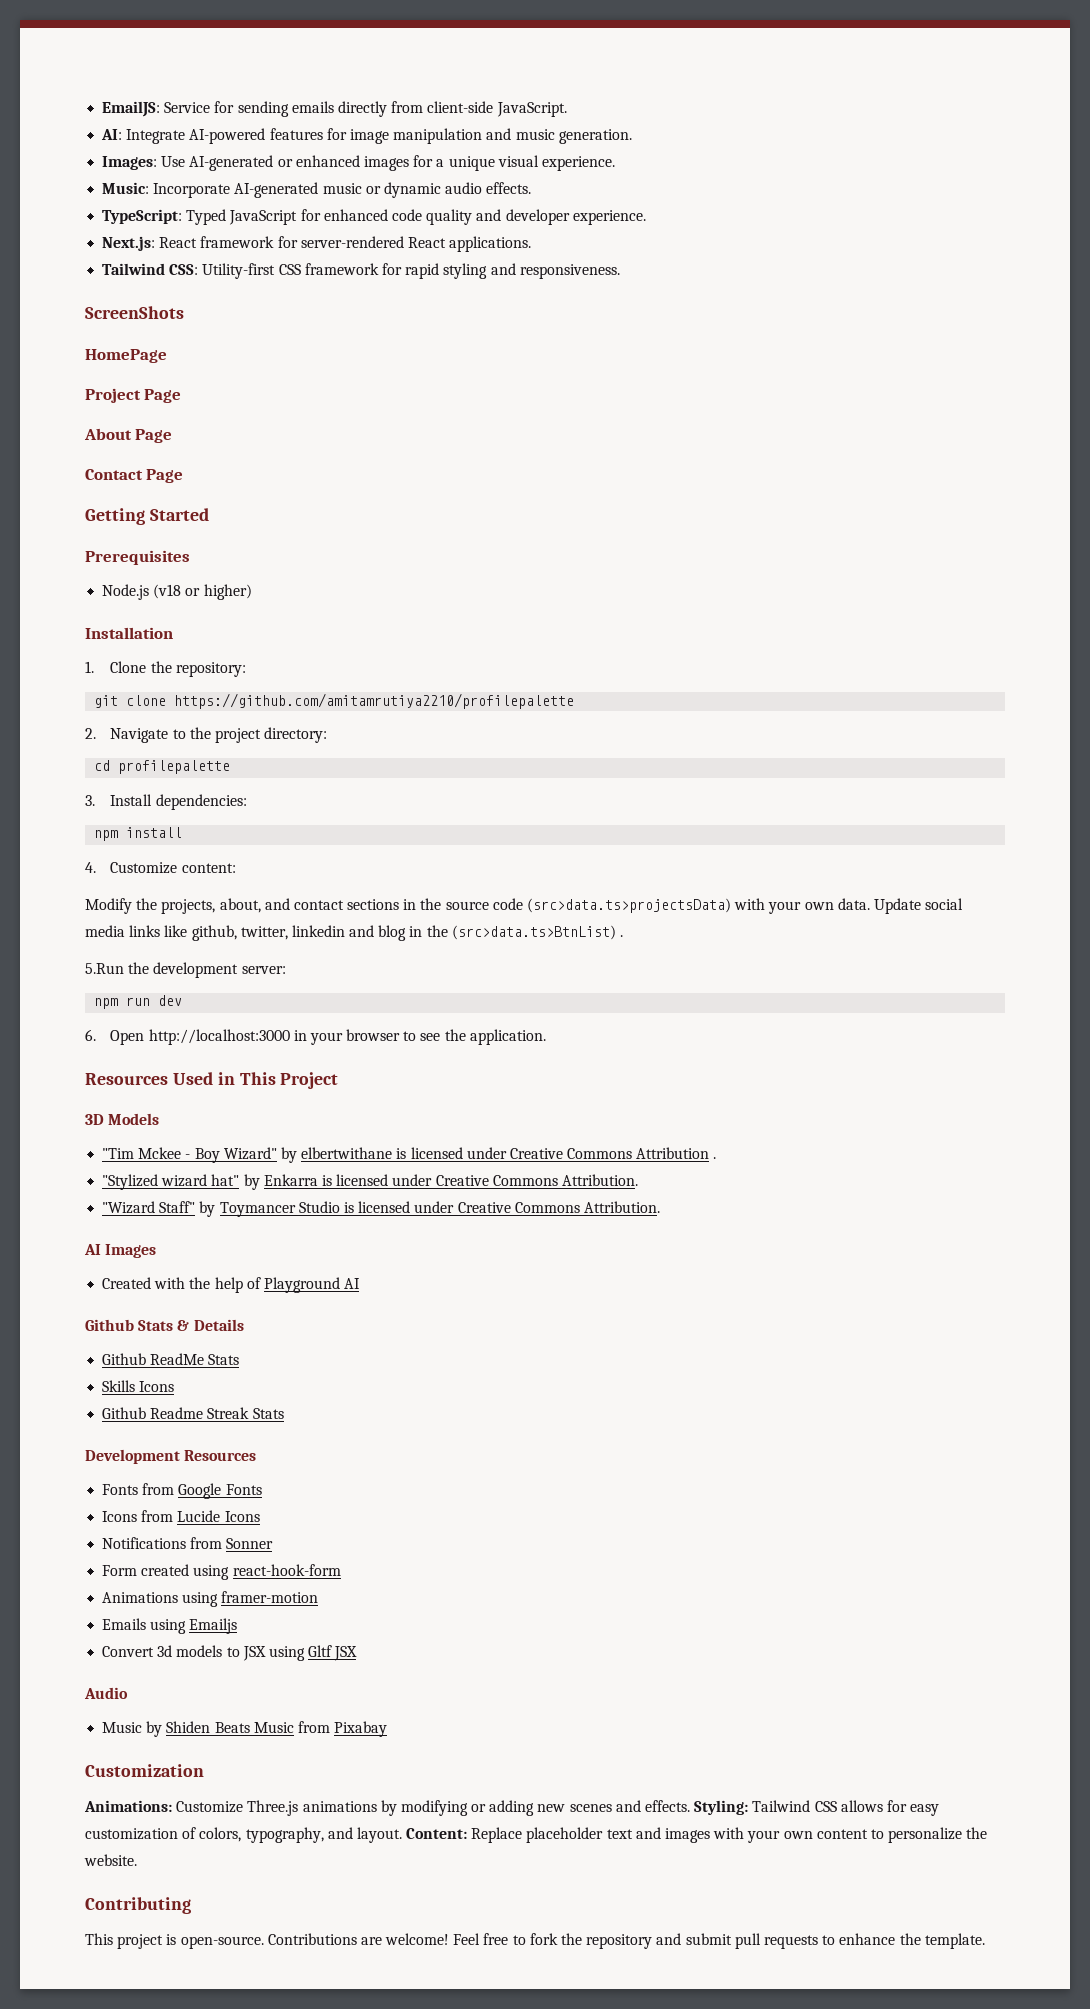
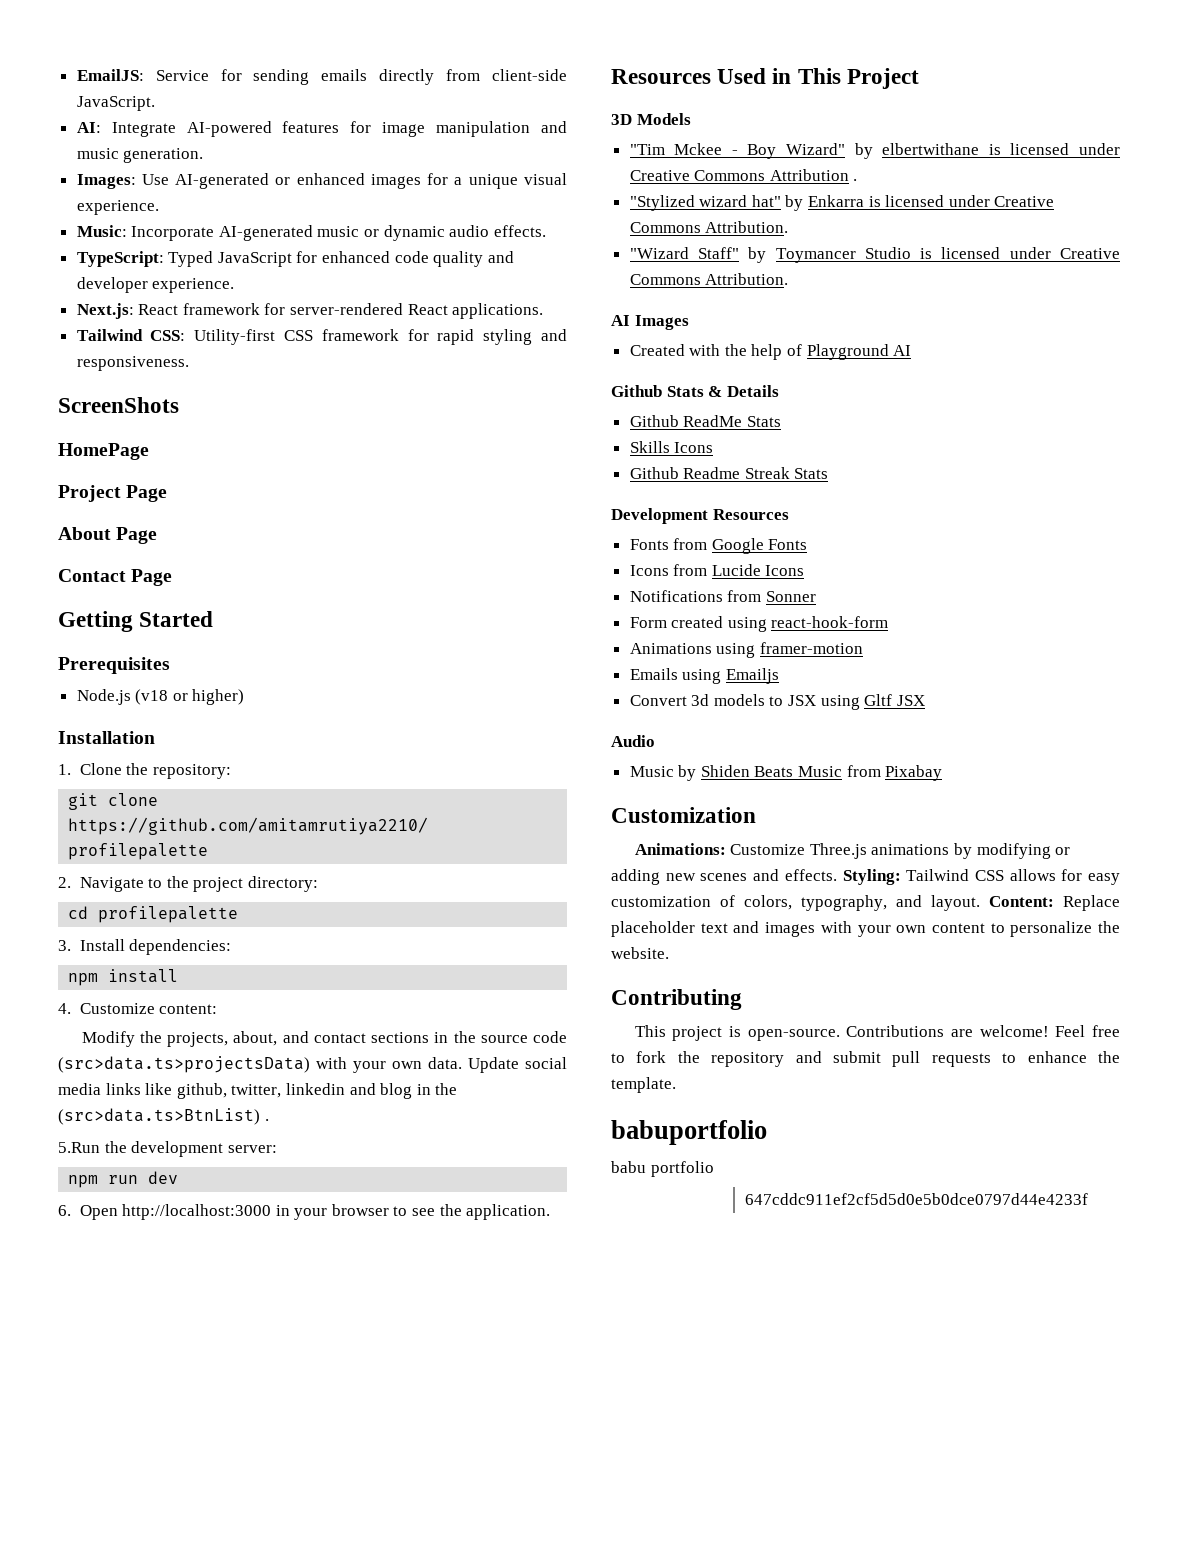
+ babuportfolio
+ babu portfolio
+ 647cddc911ef2cf5d5d0e5b0dce0797d44e4233f

